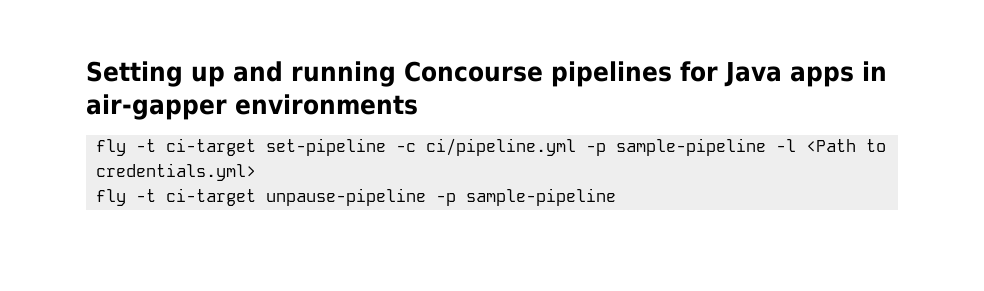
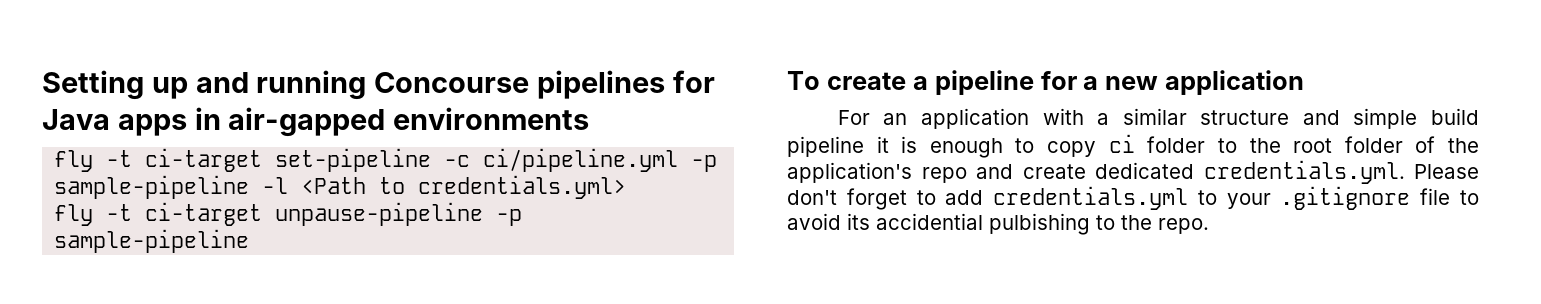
- Setting up and running Concourse pipelines for Java apps in air-gapper environments
+ Setting up and running Concourse pipelines for Java apps in air-gapped environments
+ To create a pipeline for a new application
+ For an application with a similar structure and simple build pipeline it is enough to copy ci folder to the root folder of the application's repo and create dedicated credentials.yml. Please don't forget to add credentials.yml to your .gitignore file to avoid its accidential pulbishing to the repo.

